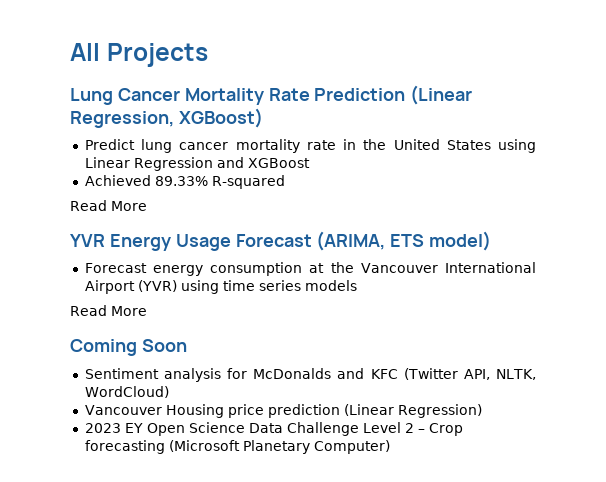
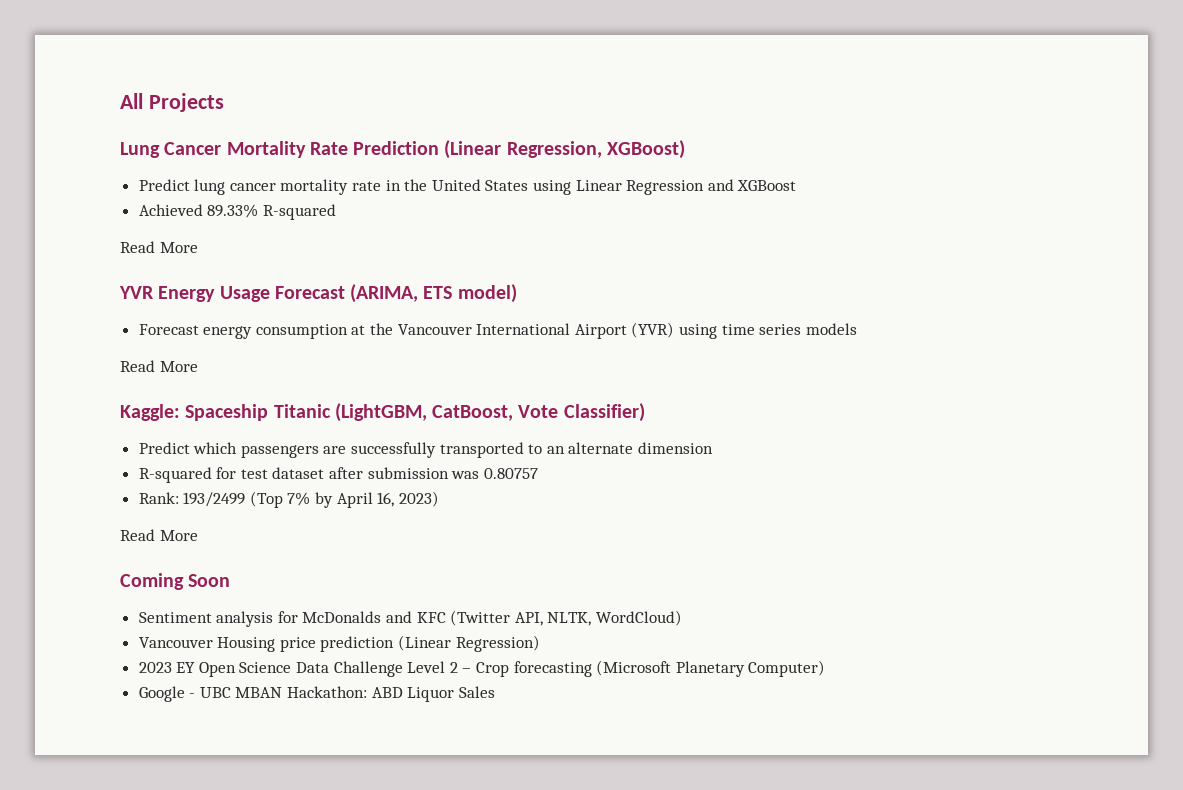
+ Kaggle: Spaceship Titanic (LightGBM, CatBoost, Vote Classifier)
+ Predict which passengers are successfully transported to an alternate dimension
+ R-squared for test dataset after submission was 0.80757
+ Rank: 193/2499 (Top 7% by April 16, 2023)
+ Read More
+ Google - UBC MBAN Hackathon: ABD Liquor Sales

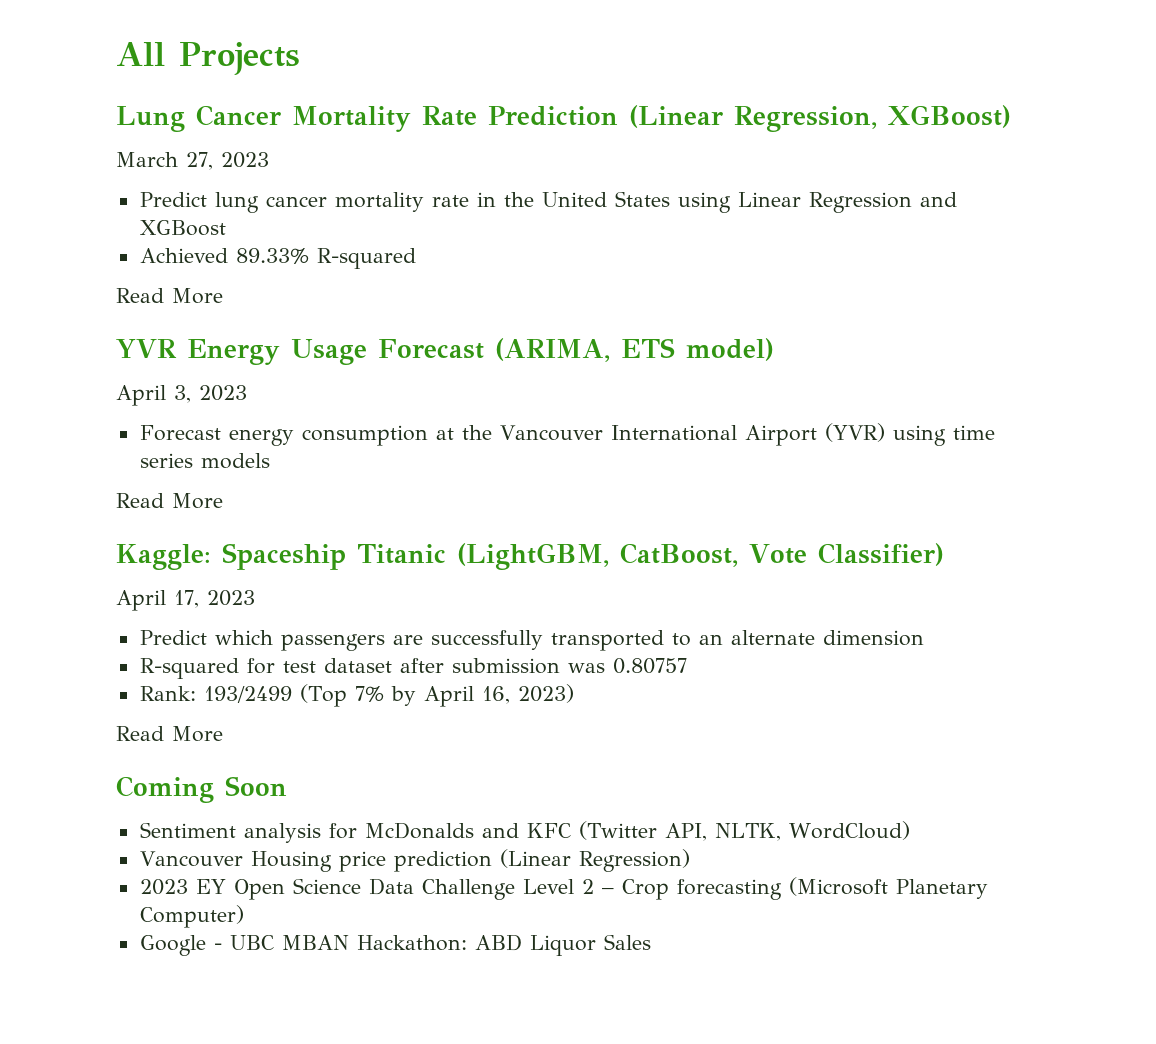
+ March 27, 2023
+ April 3, 2023
+ April 17, 2023

